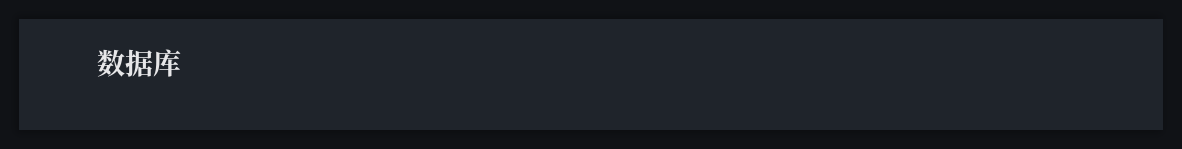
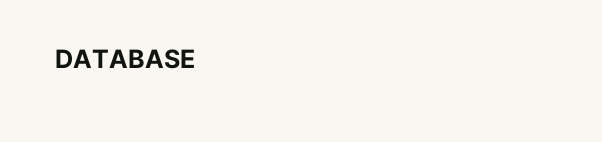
- 数据库
+ DATABASE

